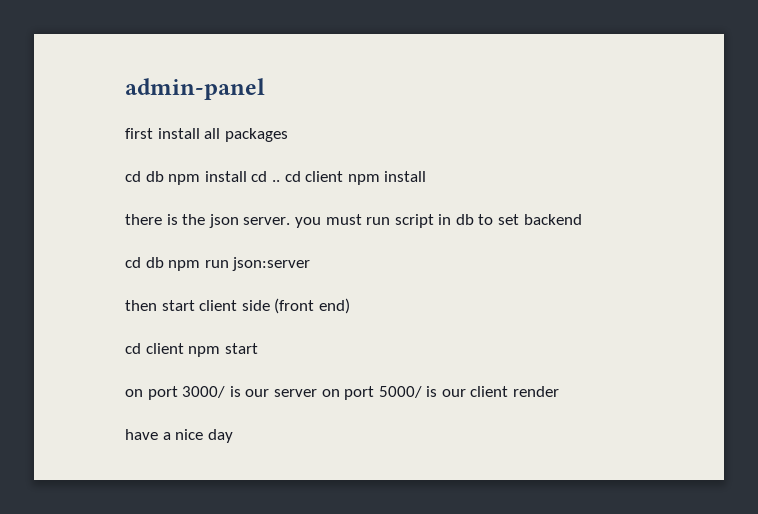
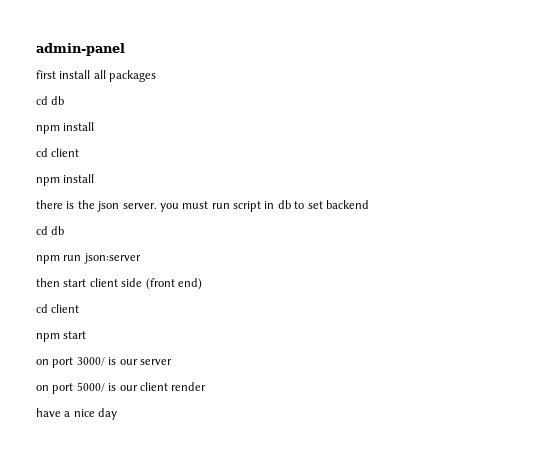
  first install all packages
- cd db npm install cd .. cd client npm install
+ cd db
+ npm install
+ cd client
+ npm install
  there is the json server. you must run script in db to set backend
- cd db npm run json:server
+ cd db
+ npm run json:server
  then start client side (front end)
- cd client npm start
+ cd client
+ npm start
- on port 3000/ is our server on port 5000/ is our client render
+ on port 3000/ is our server
+ on port 5000/ is our client render

